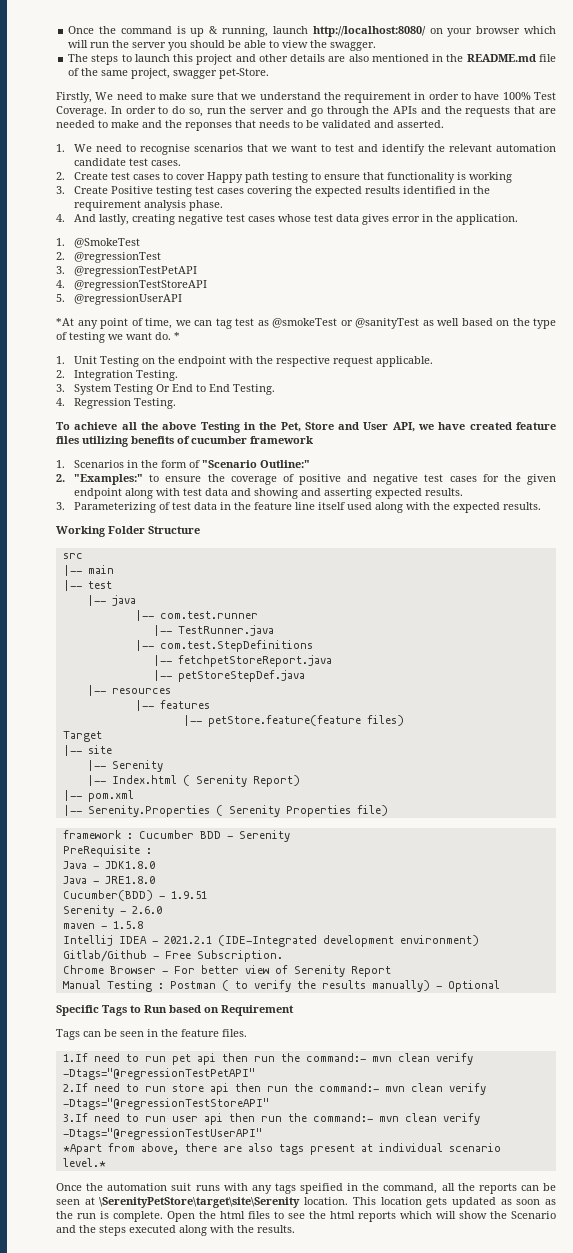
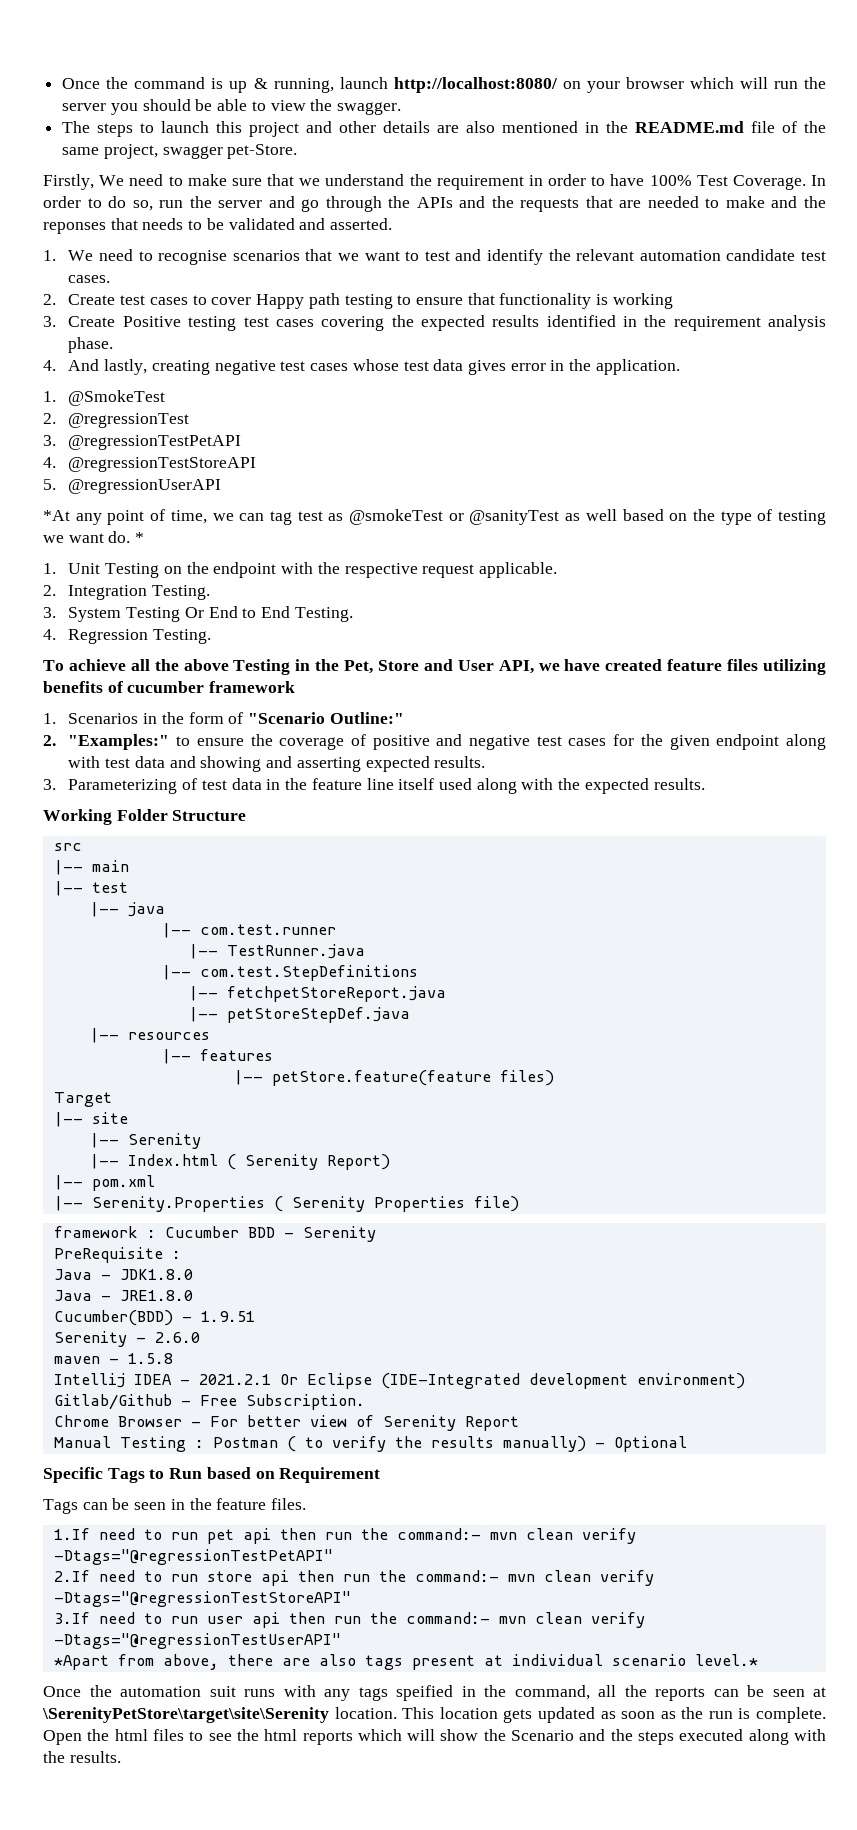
- Intellij IDEA - 2021.2.1 (IDE-Integrated development environment)
+ Intellij IDEA - 2021.2.1 Or Eclipse (IDE-Integrated development environment)

